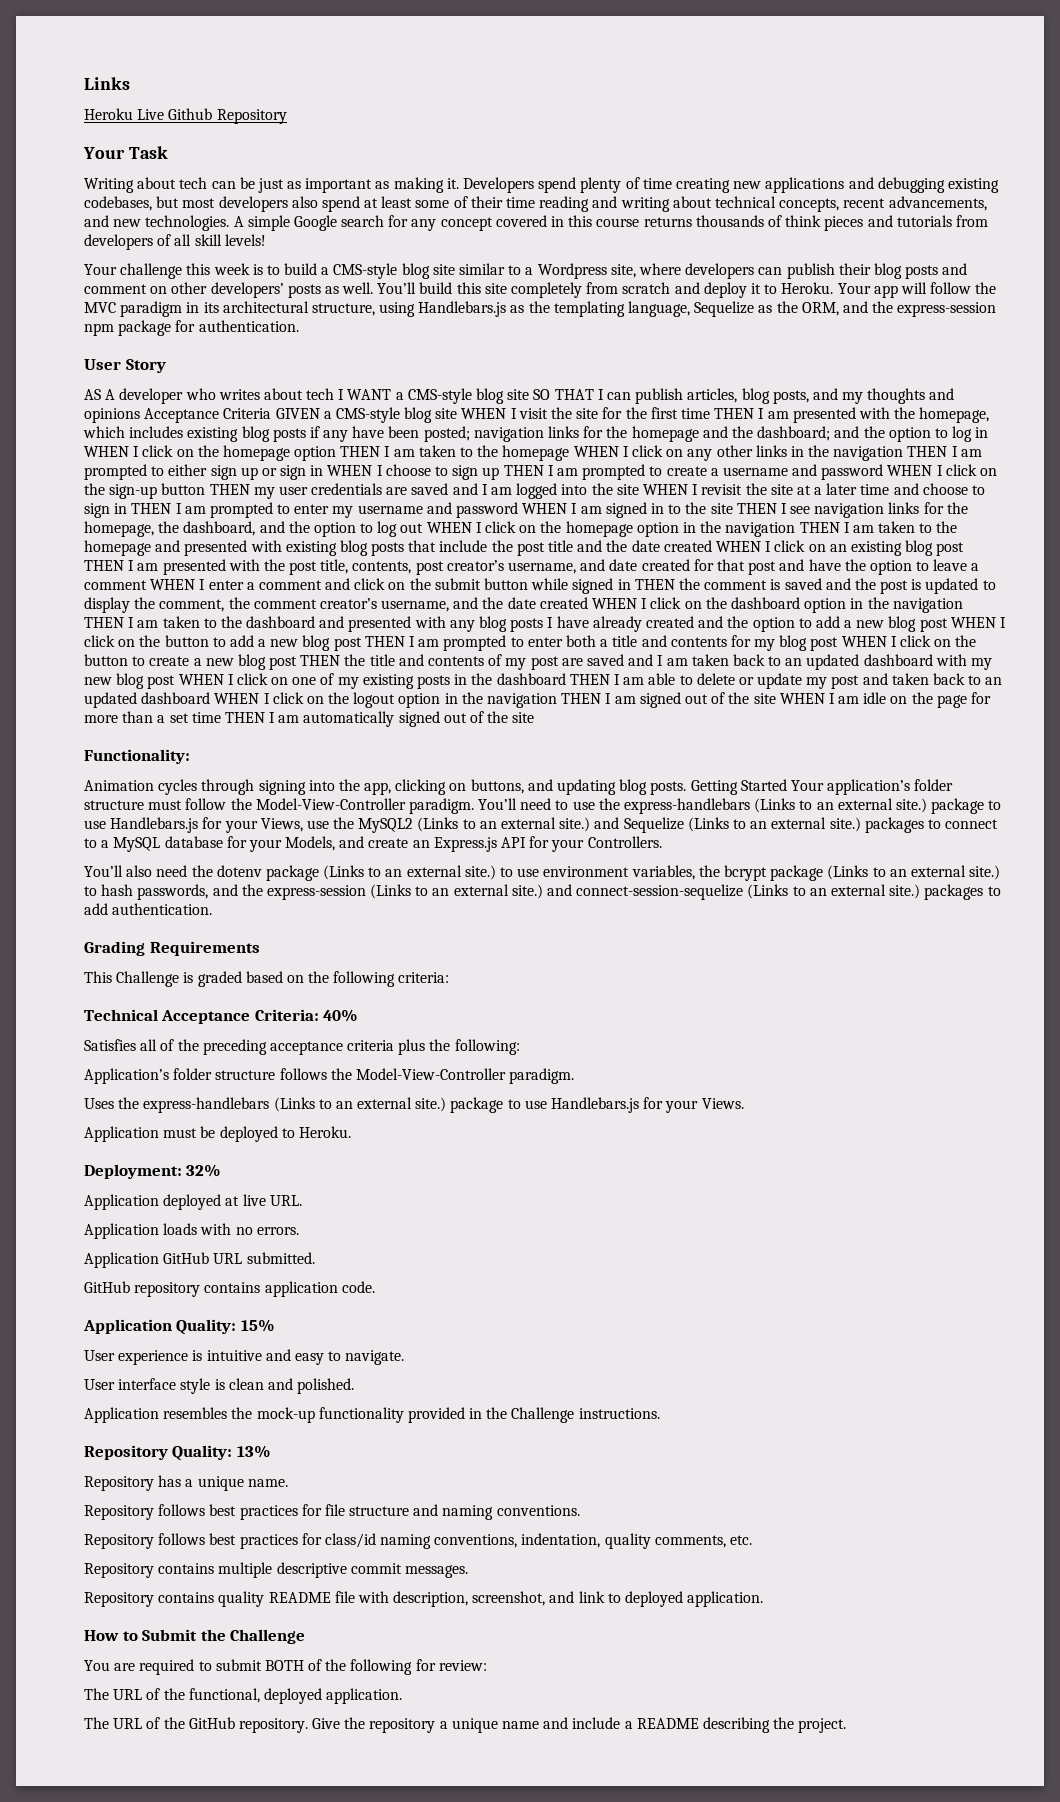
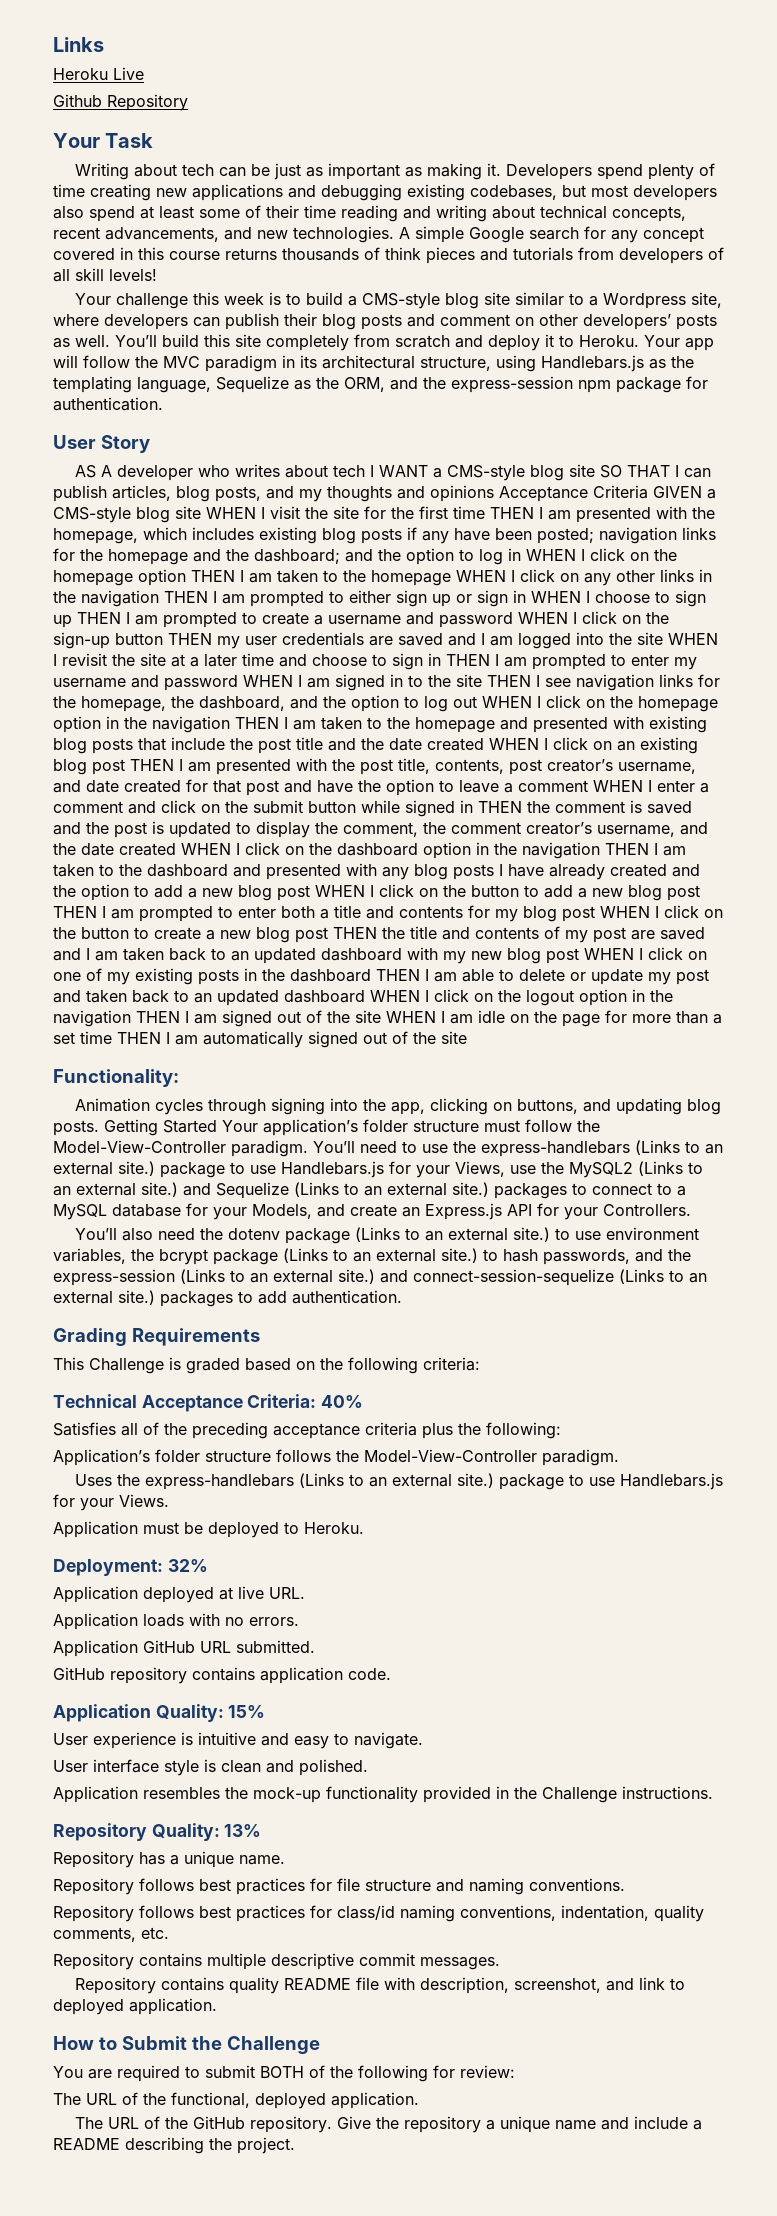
- Heroku Live Github Repository
+ Heroku Live
+ Github Repository

